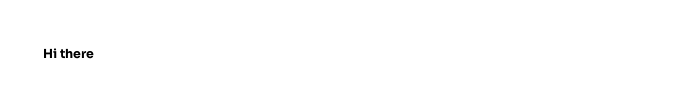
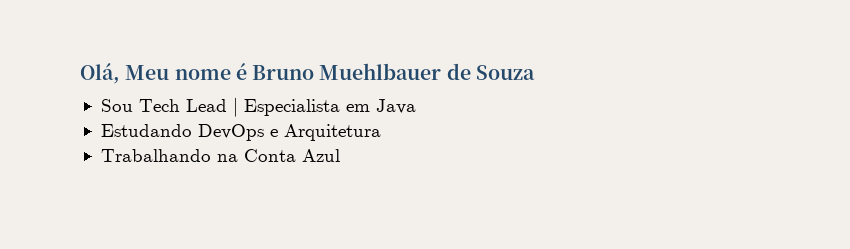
- Hi there
+ Olá, Meu nome é Bruno Muehlbauer de Souza
+ Sou Tech Lead | Especialista em Java
+ Estudando DevOps e Arquitetura
+ Trabalhando na Conta Azul

